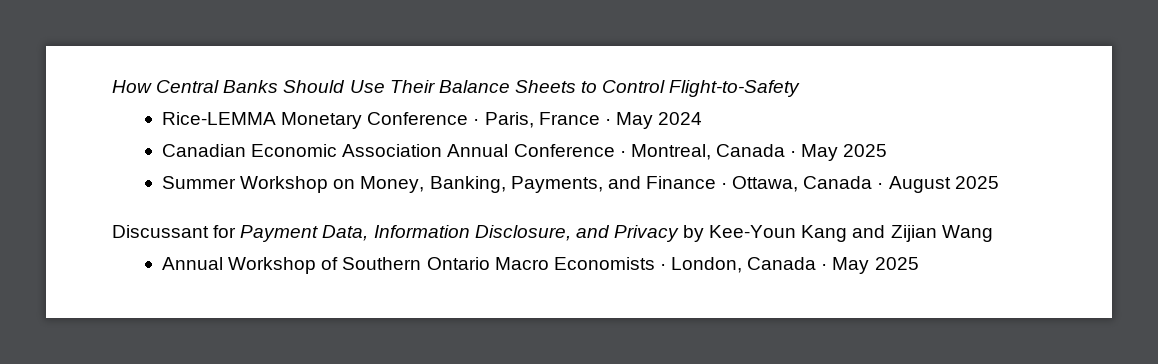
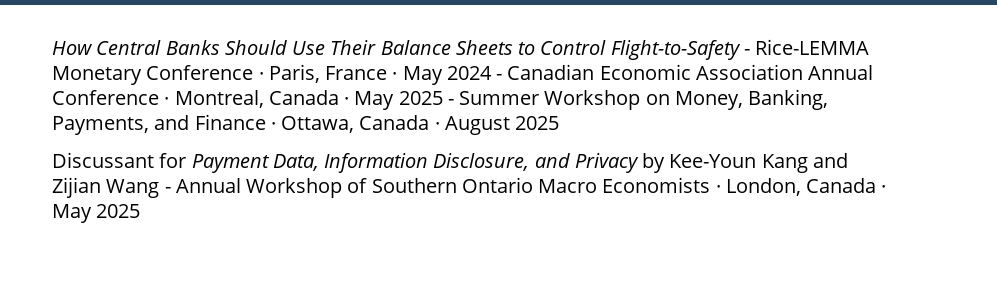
- How Central Banks Should Use Their Balance Sheets to Control Flight-to-Safety
- Rice-LEMMA Monetary Conference · Paris, France · May 2024
- Canadian Economic Association Annual Conference · Montreal, Canada · May 2025
- Summer Workshop on Money, Banking, Payments, and Finance · Ottawa, Canada · August 2025
+ How Central Banks Should Use Their Balance Sheets to Control Flight-to-Safety - Rice-LEMMA Monetary Conference · Paris, France · May 2024 - Canadian Economic Association Annual Conference · Montreal, Canada · May 2025 - Summer Workshop on Money, Banking, Payments, and Finance · Ottawa, Canada · August 2025
- Discussant for Payment Data, Information Disclosure, and Privacy by Kee-Youn Kang and Zijian Wang
- Annual Workshop of Southern Ontario Macro Economists · London, Canada · May 2025
+ Discussant for Payment Data, Information Disclosure, and Privacy by Kee-Youn Kang and Zijian Wang - Annual Workshop of Southern Ontario Macro Economists · London, Canada · May 2025

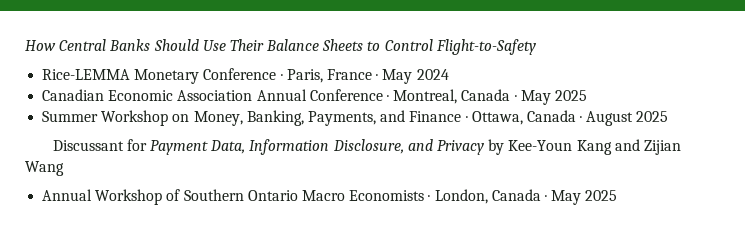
- How Central Banks Should Use Their Balance Sheets to Control Flight-to-Safety - Rice-LEMMA Monetary Conference · Paris, France · May 2024 - Canadian Economic Association Annual Conference · Montreal, Canada · May 2025 - Summer Workshop on Money, Banking, Payments, and Finance · Ottawa, Canada · August 2025
+ How Central Banks Should Use Their Balance Sheets to Control Flight-to-Safety
+ Rice-LEMMA Monetary Conference · Paris, France · May 2024
+ Canadian Economic Association Annual Conference · Montreal, Canada · May 2025
+ Summer Workshop on Money, Banking, Payments, and Finance · Ottawa, Canada · August 2025
- Discussant for Payment Data, Information Disclosure, and Privacy by Kee-Youn Kang and Zijian Wang - Annual Workshop of Southern Ontario Macro Economists · London, Canada · May 2025
+ Discussant for Payment Data, Information Disclosure, and Privacy by Kee-Youn Kang and Zijian Wang
+ Annual Workshop of Southern Ontario Macro Economists · London, Canada · May 2025

